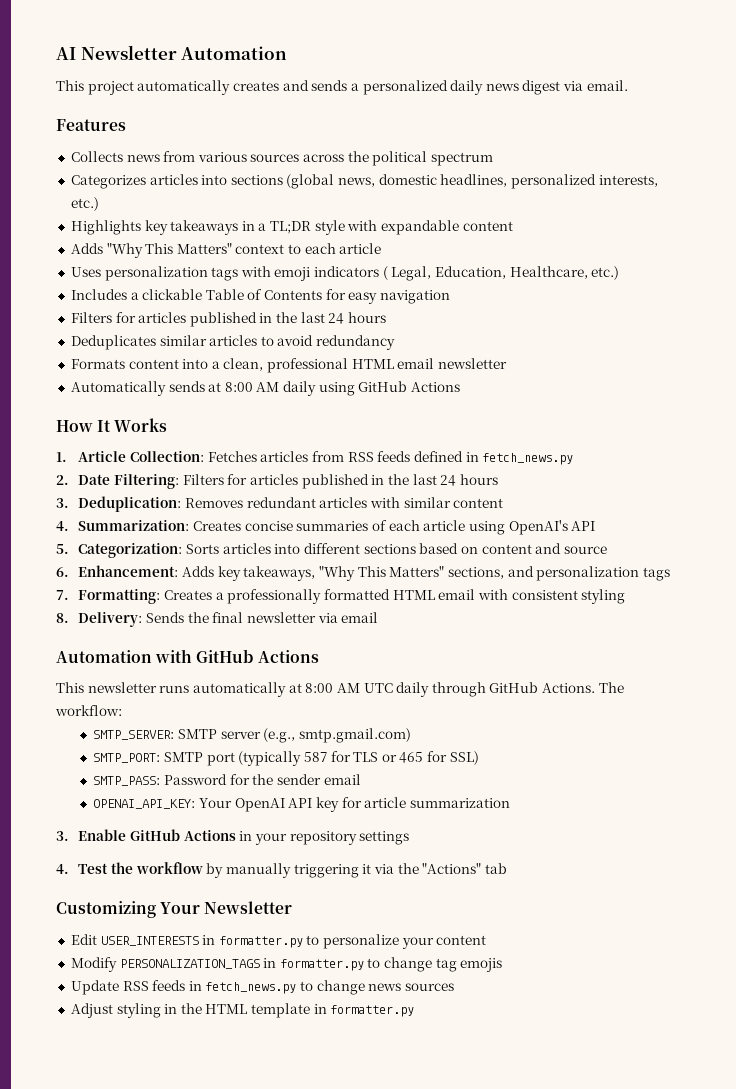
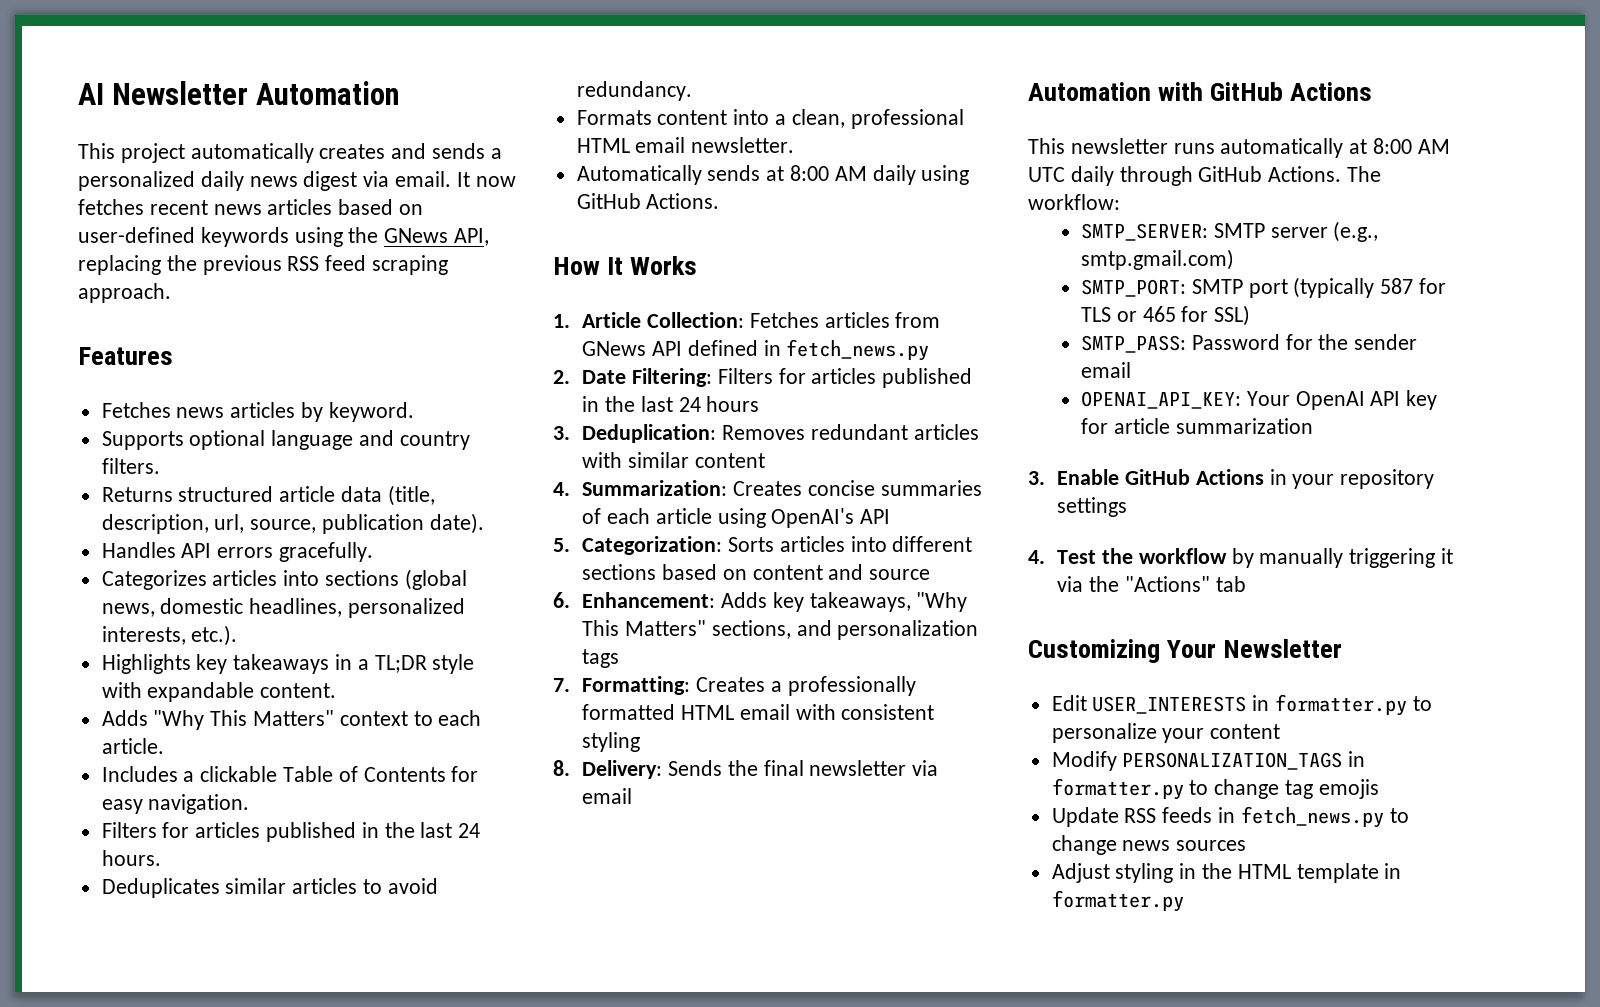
- This project automatically creates and sends a personalized daily news digest via email.
+ This project automatically creates and sends a personalized daily news digest via email. It now fetches recent news articles based on user-defined keywords using the GNews API, replacing the previous RSS feed scraping approach.
  Features
- Collects news from various sources across the political spectrum
+ Fetches news articles by keyword.
+ Supports optional language and country filters.
+ Returns structured article data (title, description, url, source, publication date).
+ Handles API errors gracefully.
- Categorizes articles into sections (global news, domestic headlines, personalized interests, etc.)
+ Categorizes articles into sections (global news, domestic headlines, personalized interests, etc.).
- Highlights key takeaways in a TL;DR style with expandable content
+ Highlights key takeaways in a TL;DR style with expandable content.
- Adds "Why This Matters" context to each article
- Uses personalization tags with emoji indicators ( Legal, Education, Healthcare, etc.)
+ Adds "Why This Matters" context to each article.
- Includes a clickable Table of Contents for easy navigation
- Filters for articles published in the last 24 hours
+ Includes a clickable Table of Contents for easy navigation.
+ Filters for articles published in the last 24 hours.
- Deduplicates similar articles to avoid redundancy
+ Deduplicates similar articles to avoid redundancy.
- Formats content into a clean, professional HTML email newsletter
+ Formats content into a clean, professional HTML email newsletter.
- Automatically sends at 8:00 AM daily using GitHub Actions
+ Automatically sends at 8:00 AM daily using GitHub Actions.
- 1. Article Collection: Fetches articles from RSS feeds defined in fetch_news.py
+ 1. Article Collection: Fetches articles from GNews API defined in fetch_news.py

